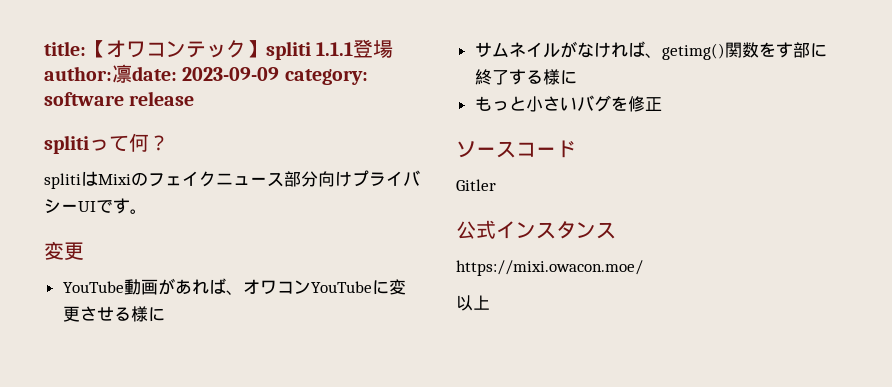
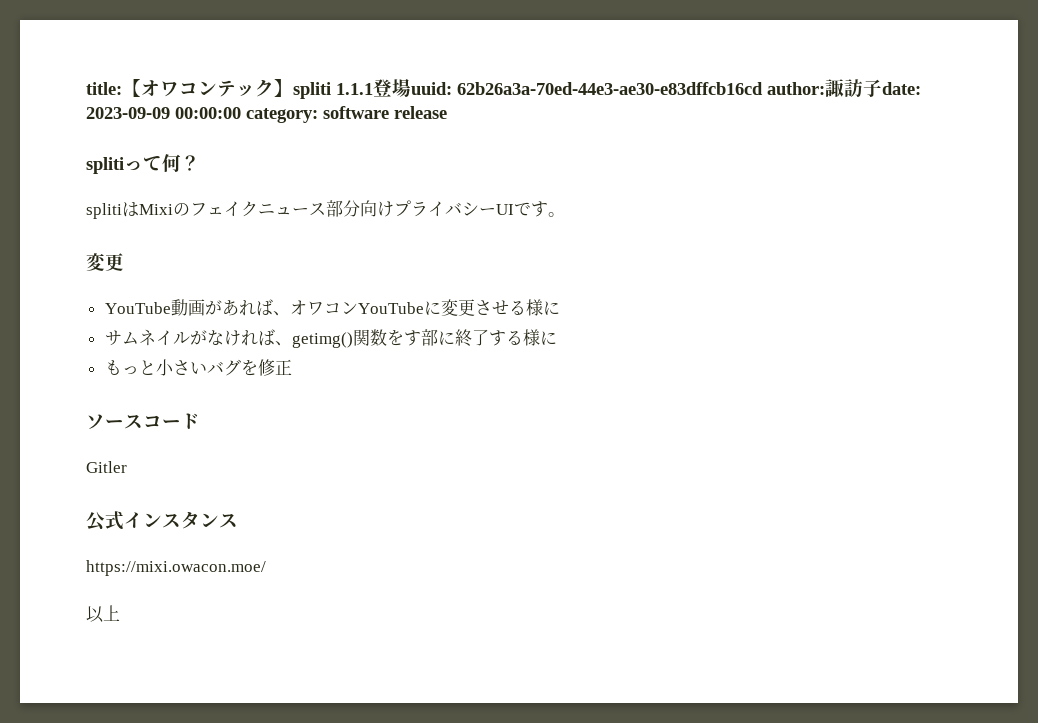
- title:【オワコンテック】spliti 1.1.1登場author:凛date: 2023-09-09 category: software release
+ title:【オワコンテック】spliti 1.1.1登場uuid: 62b26a3a-70ed-44e3-ae30-e83dffcb16cd author:諏訪子date: 2023-09-09 00:00:00 category: software release

